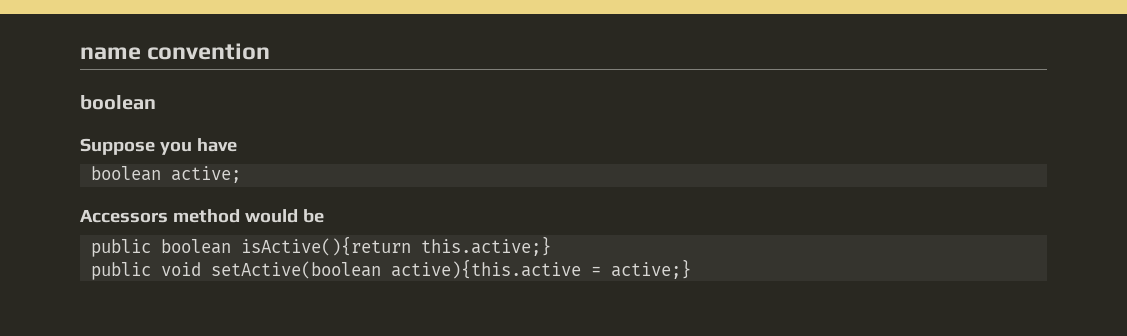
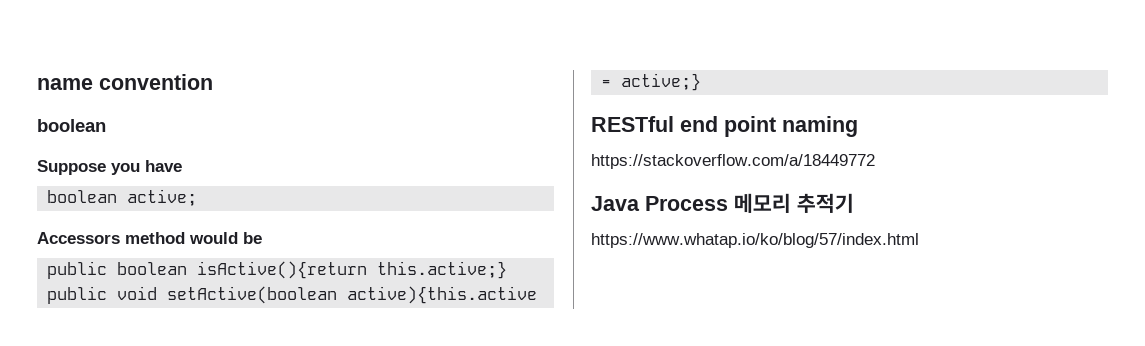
+ RESTful end point naming
+ https://stackoverflow.com/a/18449772
+ Java Process 메모리 추적기
+ https://www.whatap.io/ko/blog/57/index.html

